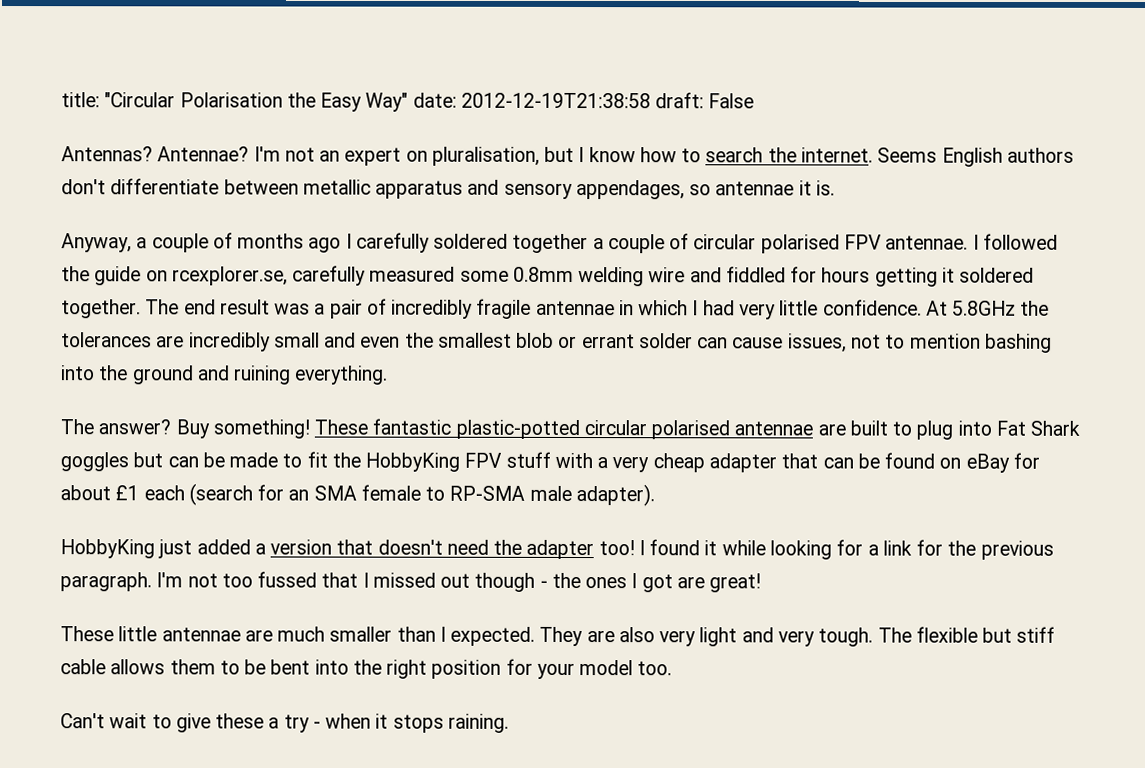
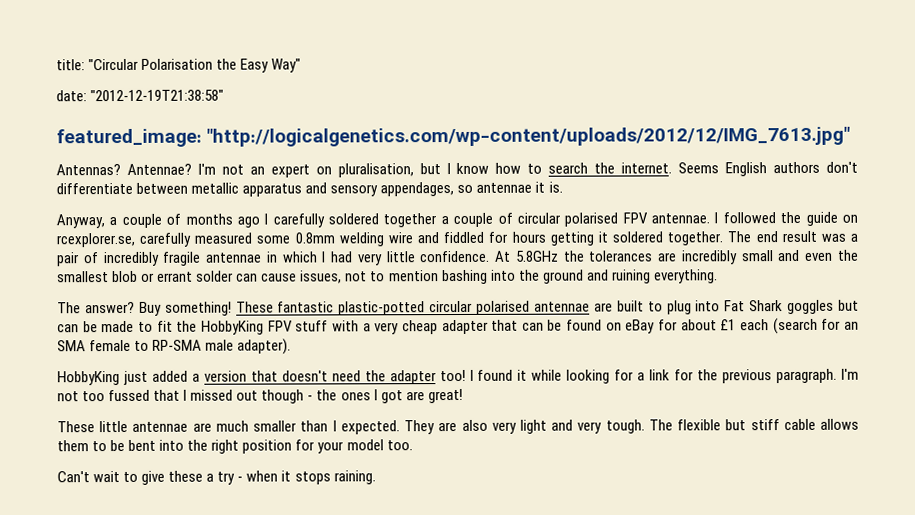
- title: "Circular Polarisation the Easy Way" date: 2012-12-19T21:38:58 draft: False
+ title: "Circular Polarisation the Easy Way"
+ date: "2012-12-19T21:38:58"
+ featured_image: "http://logicalgenetics.com/wp-content/uploads/2012/12/IMG_7613.jpg"

